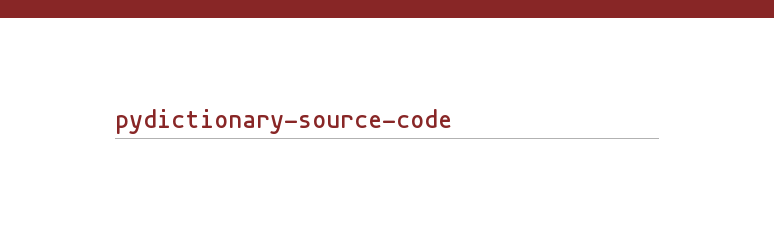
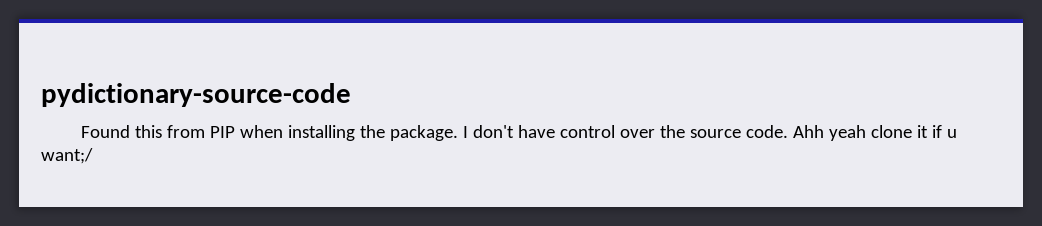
+ Found this from PIP when installing the package. I don't have control over the source code. Ahh yeah clone it if u want;/

